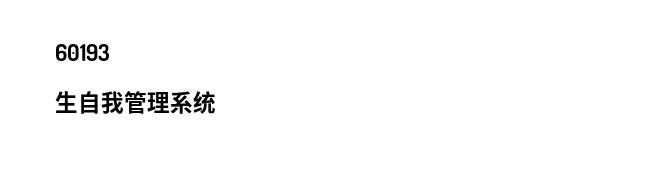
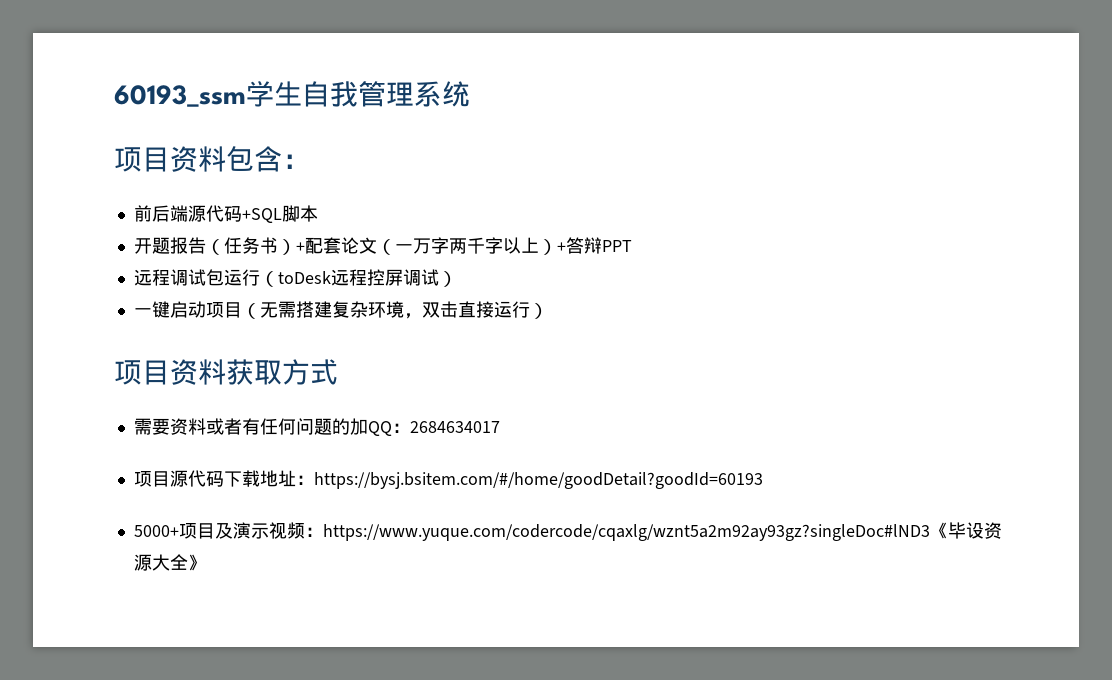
- 60193
- 生自我管理系统
+ 60193_ssm学生自我管理系统
+ 项目资料包含：
+ 前后端源代码+SQL脚本
+ 开题报告（任务书）+配套论文（一万字两千字以上）+答辩PPT
+ 远程调试包运行（toDesk远程控屏调试）
+ 一键启动项目（无需搭建复杂环境，双击直接运行）
+ 项目资料获取方式
+ 需要资料或者有任何问题的加QQ：2684634017
+ 项目源代码下载地址：https://bysj.bsitem.com/#/home/goodDetail?goodId=60193
+ 5000+项目及演示视频：https://www.yuque.com/codercode/cqaxlg/wznt5a2m92ay93gz?singleDoc#lND3《毕设资源大全》

